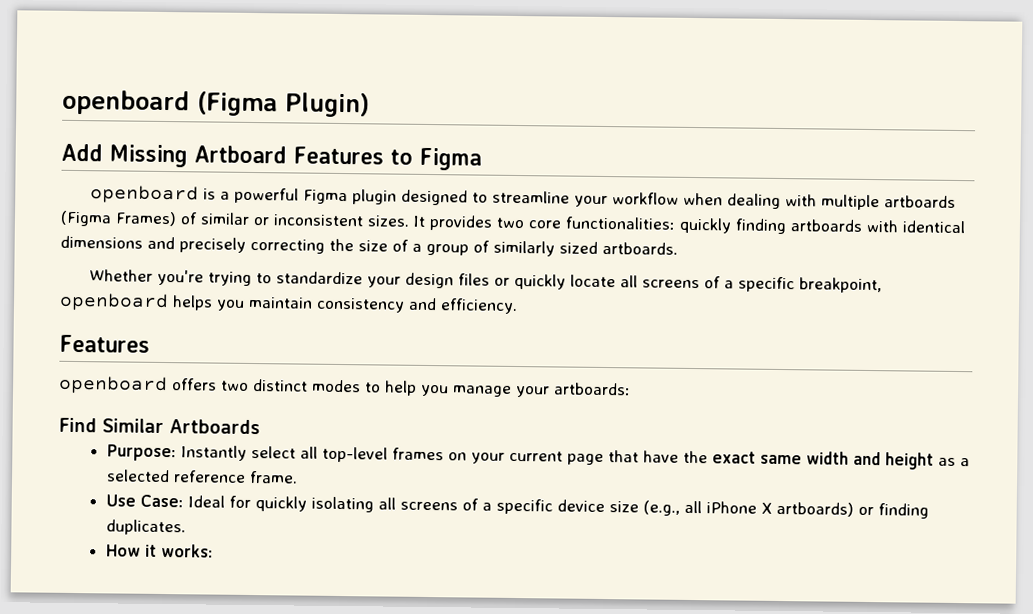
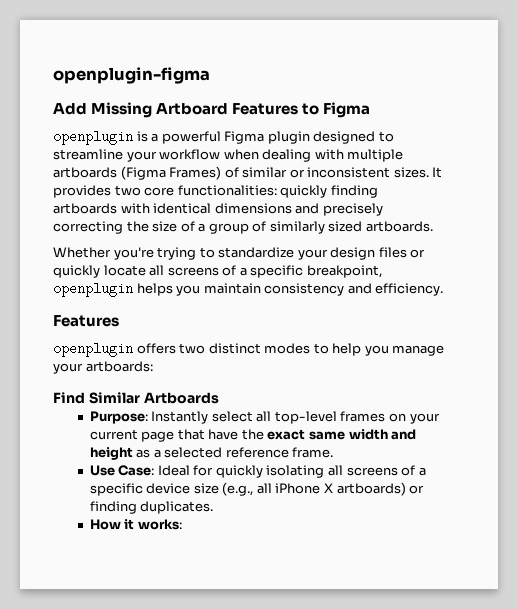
- openboard (Figma Plugin)
+ openplugin-figma
- openboard is a powerful Figma plugin designed to streamline your workflow when dealing with multiple artboards (Figma Frames) of similar or inconsistent sizes.
+ openplugin is a powerful Figma plugin designed to streamline your workflow when dealing with multiple artboards (Figma Frames) of similar or inconsistent sizes.
- Whether you're trying to standardize your design files or quickly locate all screens of a specific breakpoint, openboard helps you maintain consistency and efficiency.
+ Whether you're trying to standardize your design files or quickly locate all screens of a specific breakpoint, openplugin helps you maintain consistency and efficiency.
- openboard offers two distinct modes to help you manage your artboards:
+ openplugin offers two distinct modes to help you manage your artboards:

